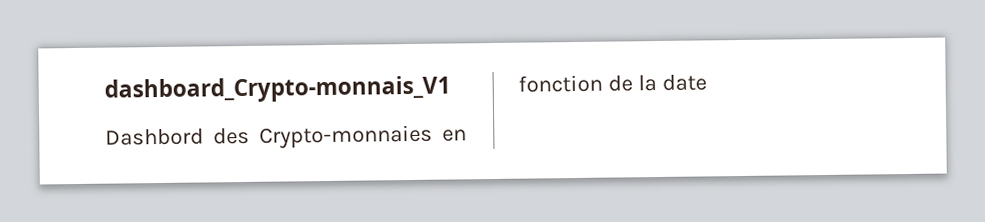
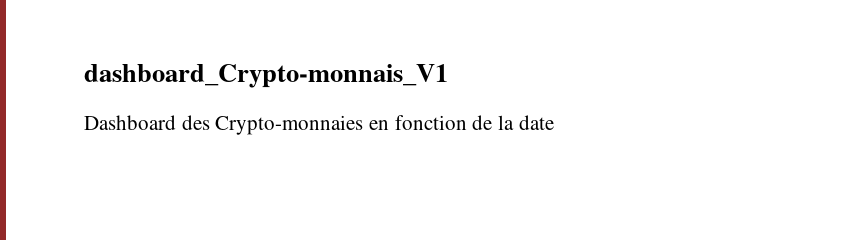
- Dashbord des Crypto-monnaies en fonction de la date
+ Dashboard des Crypto-monnaies en fonction de la date

